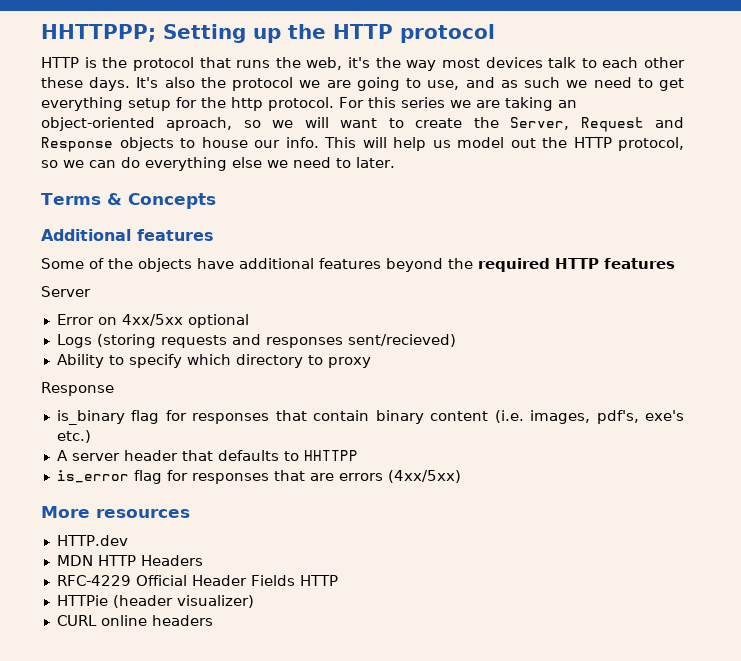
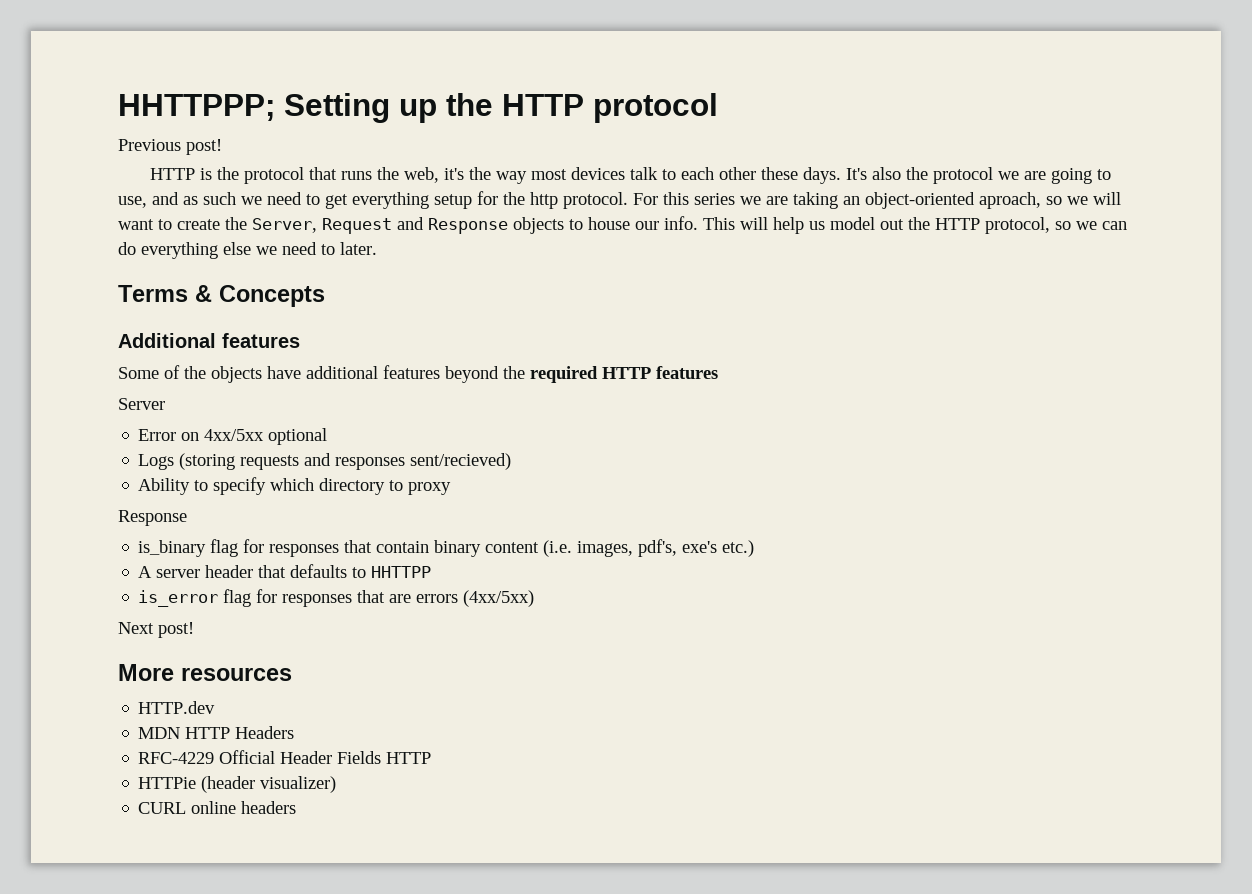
+ Previous post!
+ Next post!

